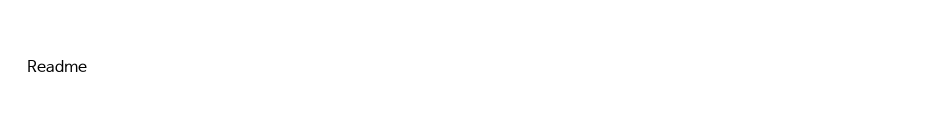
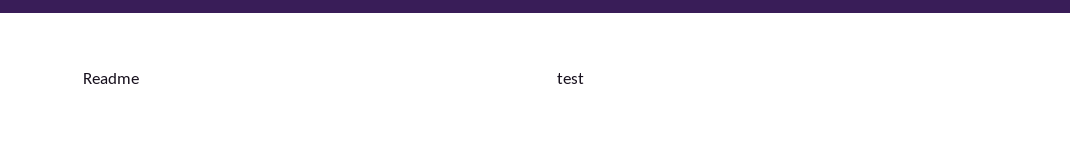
+ test

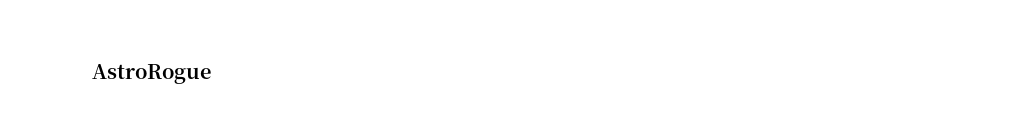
- Readme
- test
+ AstroRogue

